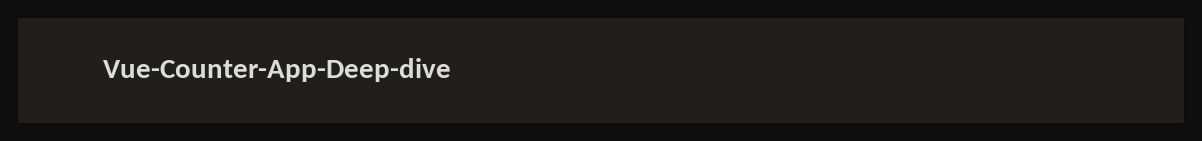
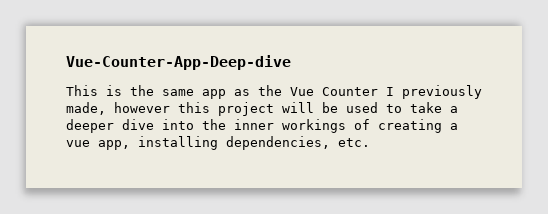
+ This is the same app as the Vue Counter I previously made, however this project will be used to take a deeper dive into the inner workings of creating a vue app, installing dependencies, etc.

